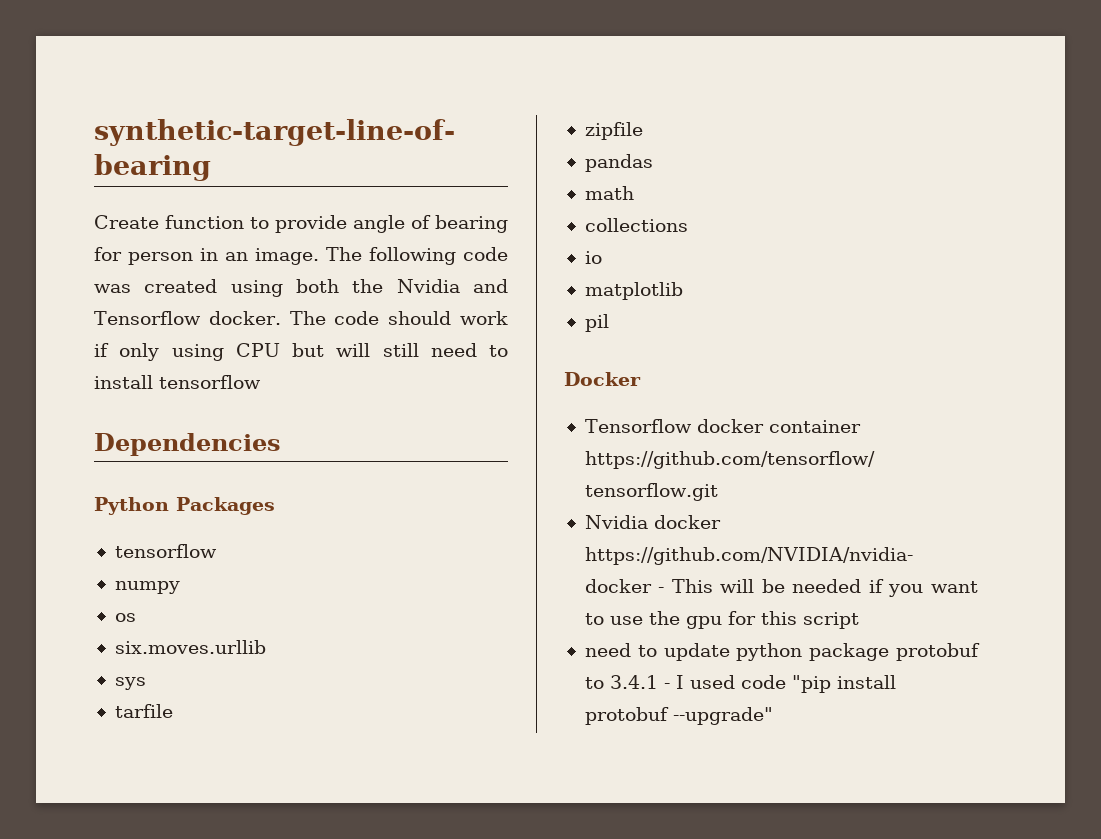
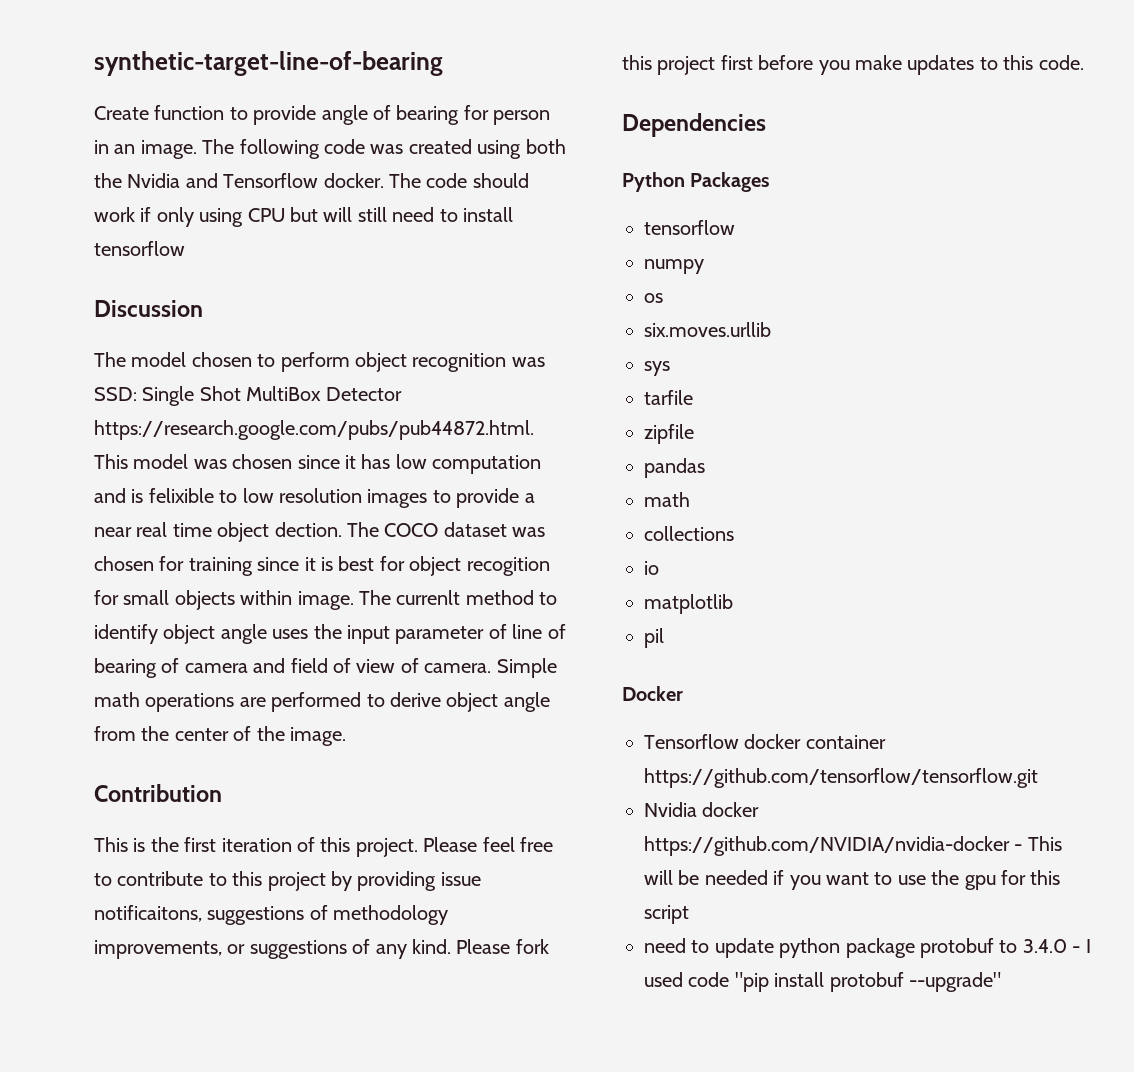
+ Discussion
+ The model chosen to perform object recognition was SSD: Single Shot MultiBox Detector https://research.google.com/pubs/pub44872.html. This model was chosen since it has low computation and is felixible to low resolution images to provide a near real time object dection. The COCO dataset was chosen for training since it is best for object recogition for small objects within image. The currenlt method to identify object angle uses the input parameter of line of bearing of camera and field of view of camera. Simple math operations are performed to derive object angle from the center of the image.
+ Contribution
+ This is the first iteration of this project. Please feel free to contribute to this project by providing issue notificaitons, suggestions of methodology improvements, or suggestions of any kind. Please fork this project first before you make updates to this code.
- need to update python package protobuf to 3.4.1 - I used code "pip install protobuf --upgrade"
+ need to update python package protobuf to 3.4.0 - I used code "pip install protobuf --upgrade"

